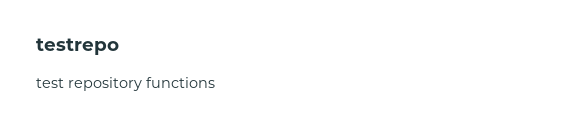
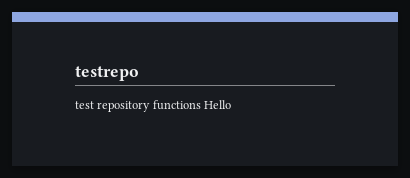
- test repository functions
+ test repository functions Hello

